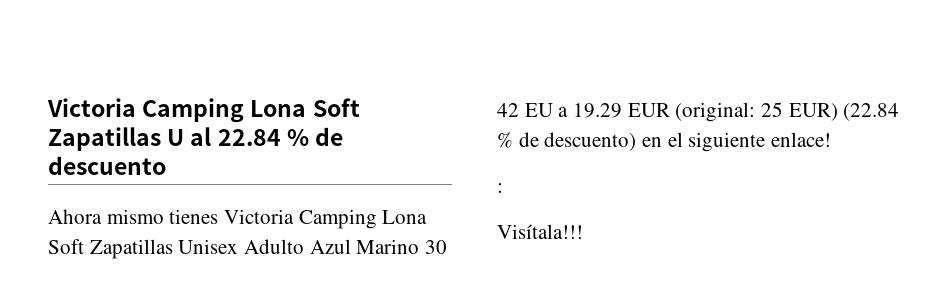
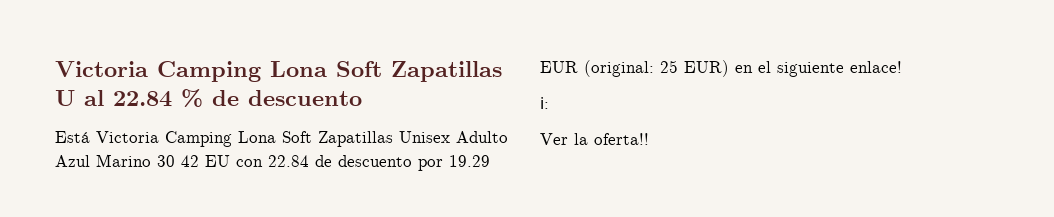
- Ahora mismo tienes Victoria Camping Lona Soft Zapatillas Unisex Adulto Azul Marino 30 42 EU a 19.29 EUR (original: 25 EUR) (22.84 % de descuento) en el siguiente enlace!
+ Está Victoria Camping Lona Soft Zapatillas Unisex Adulto Azul Marino 30 42 EU con 22.84 de descuento por 19.29 EUR (original: 25 EUR) en el siguiente enlace!
- :
- Visítala!!!
+ ℹ:
+ Ver la oferta!!

